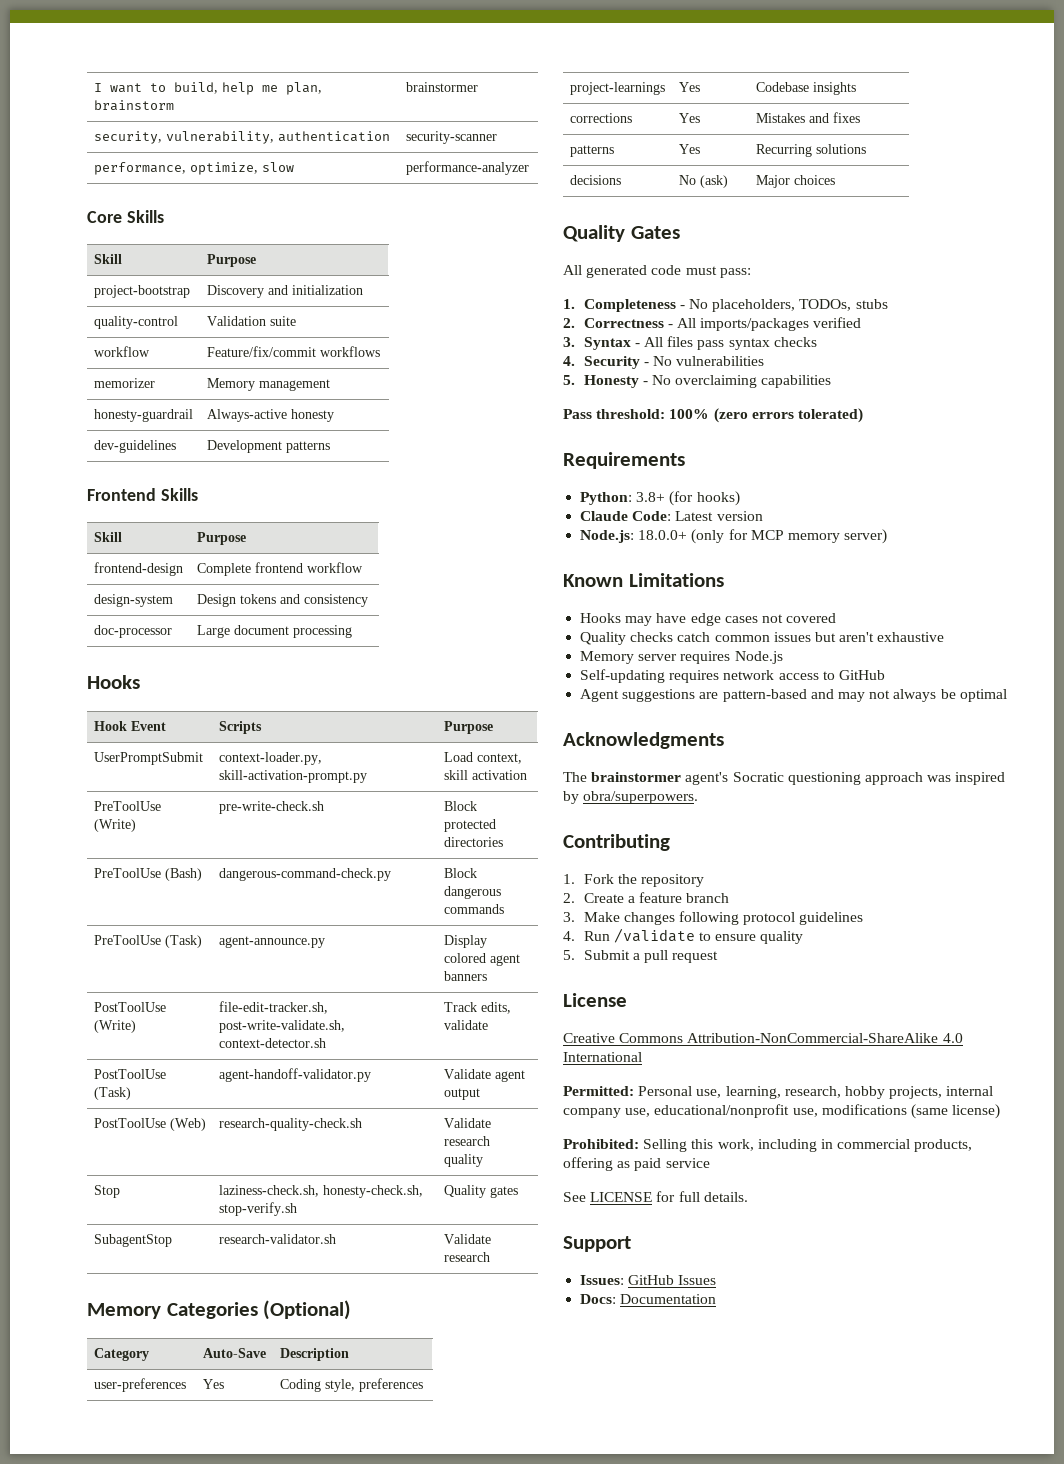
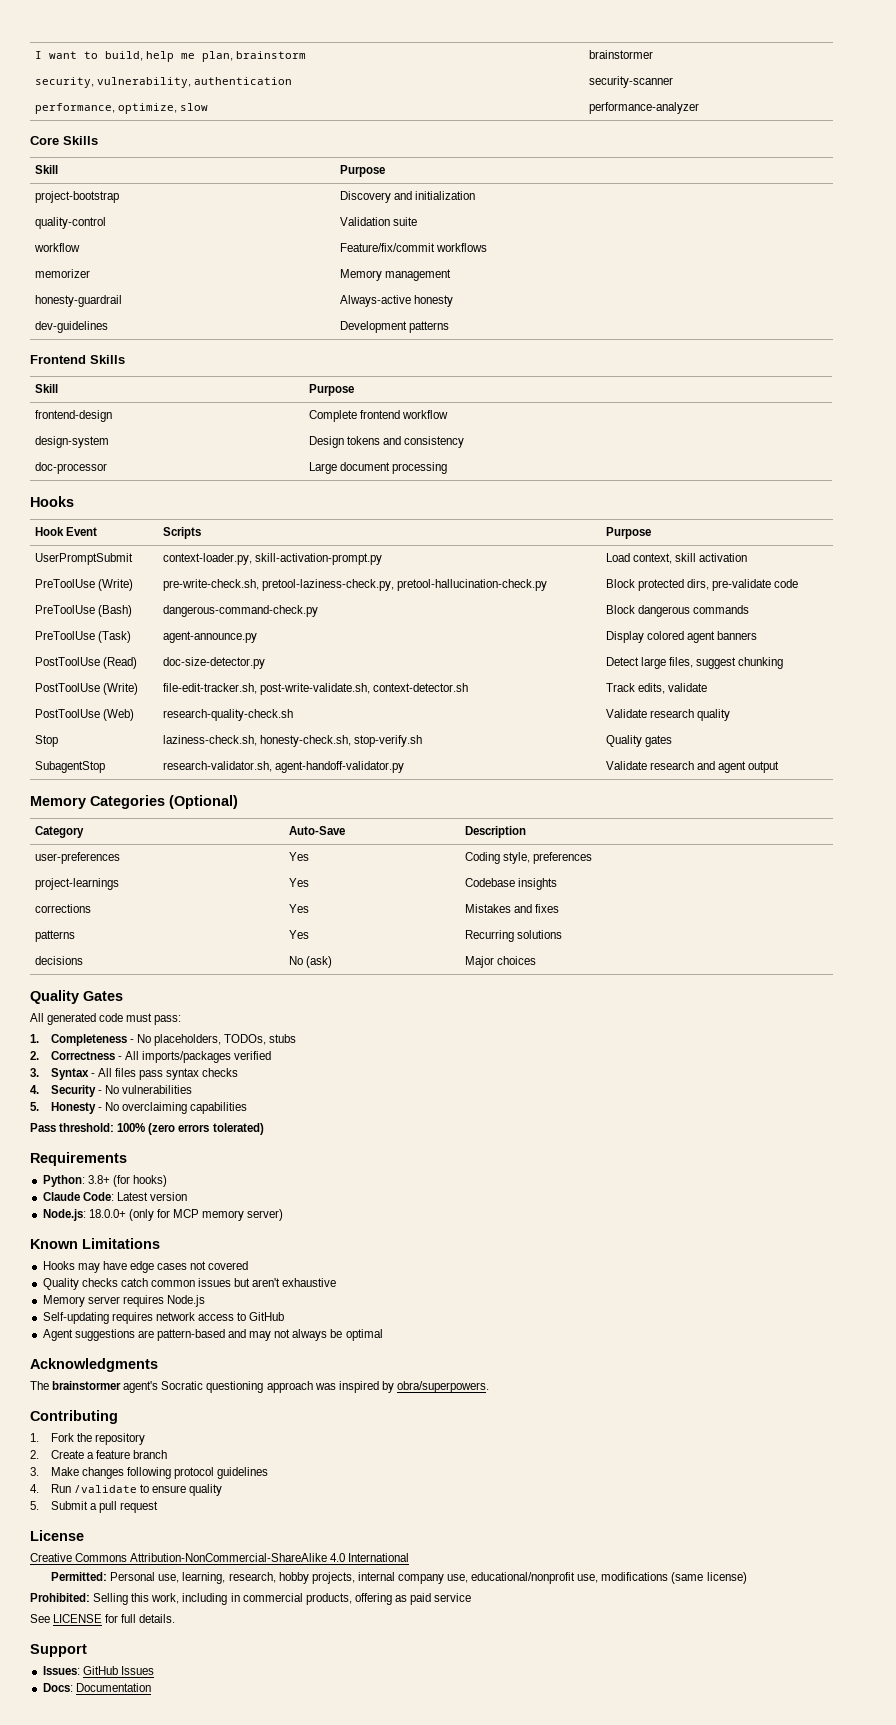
- PreToolUse (Write) | pre-write-check.sh | Block protected directories
+ PreToolUse (Write) | pre-write-check.sh, pretool-laziness-check.py, pretool-hallucination-check.py | Block protected dirs, pre-validate code
+ PostToolUse (Read) | doc-size-detector.py | Detect large files, suggest chunking
- PostToolUse (Task) | agent-handoff-validator.py | Validate agent output
- SubagentStop | research-validator.sh | Validate research
+ SubagentStop | research-validator.sh, agent-handoff-validator.py | Validate research and agent output

